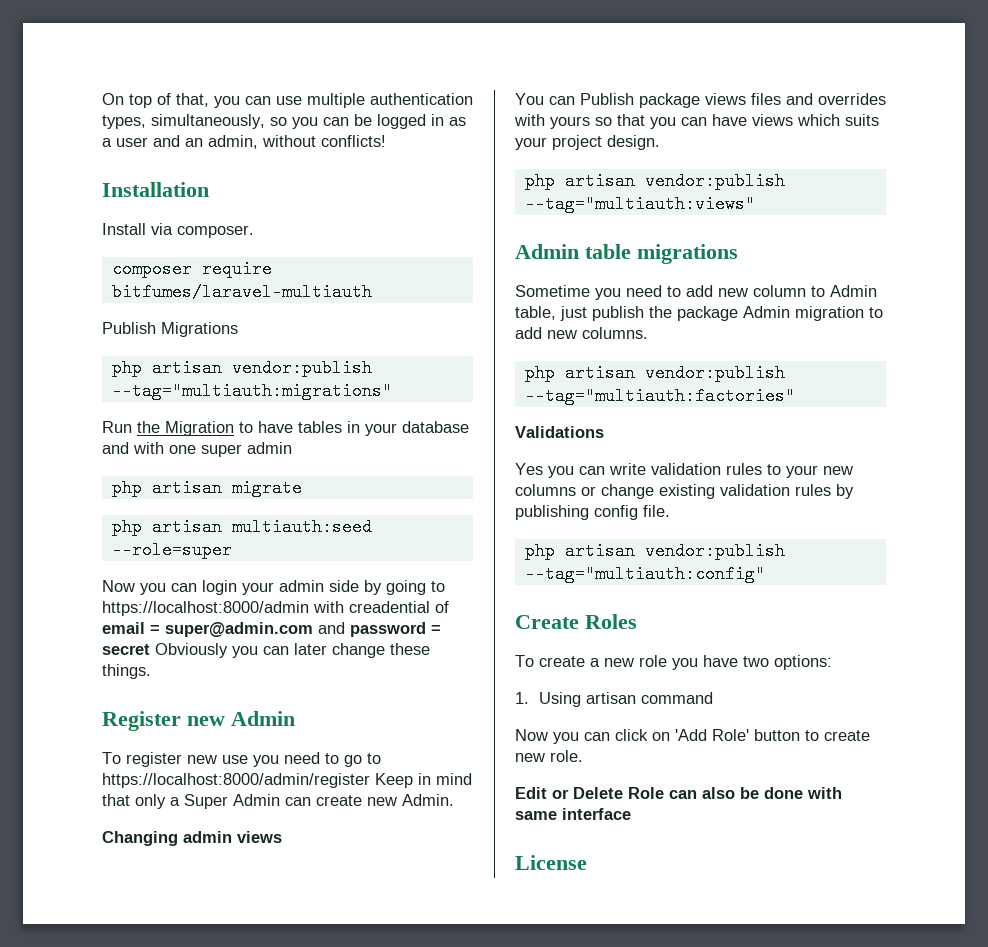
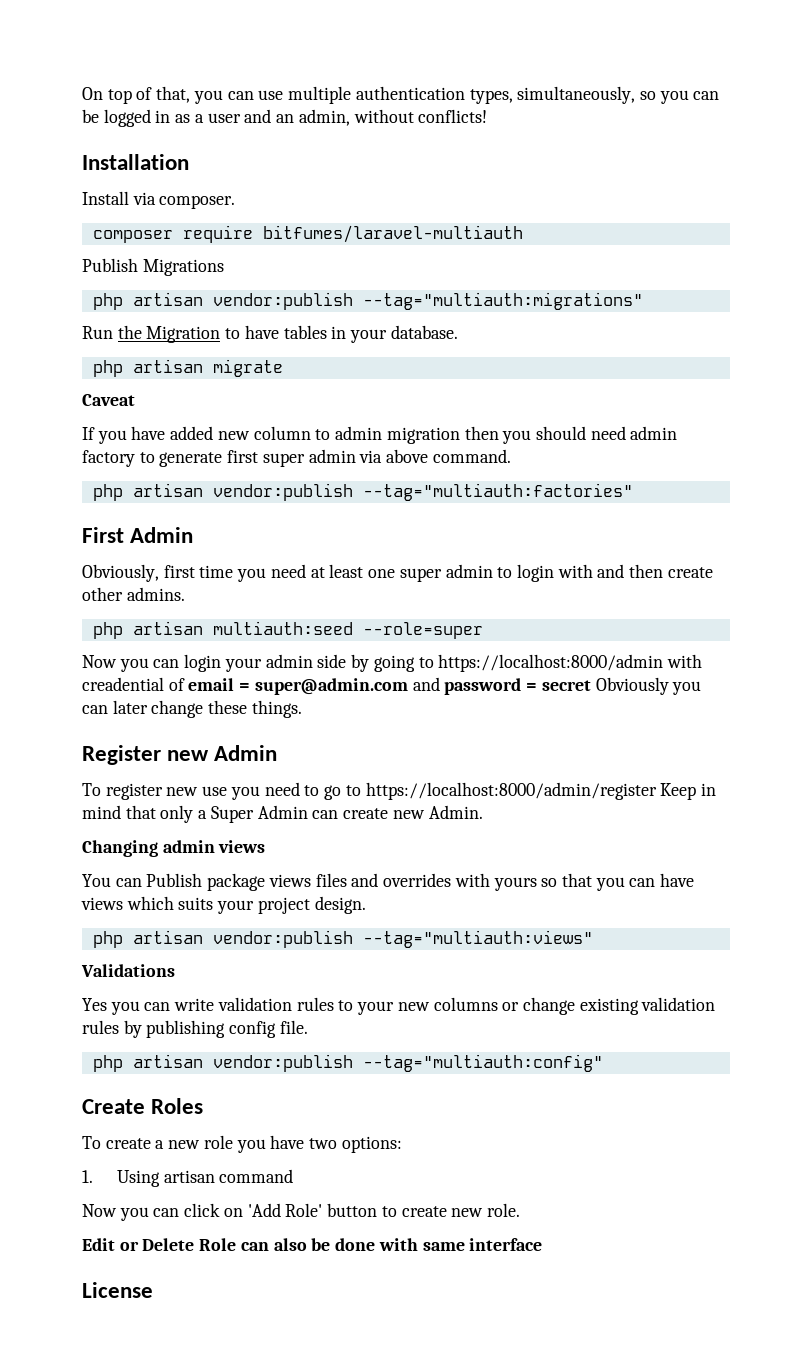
- Run the Migration to have tables in your database and with one super admin
+ Run the Migration to have tables in your database.
  php artisan migrate
+ Caveat
+ If you have added new column to admin migration then you should need admin factory to generate first super admin via above command.
+ php artisan vendor:publish --tag="multiauth:factories"
+ First Admin
+ Obviously, first time you need at least one super admin to login with and then create other admins.
- Admin table migrations
- Sometime you need to add new column to Admin table, just publish the package Admin migration to add new columns.
- php artisan vendor:publish --tag="multiauth:factories"

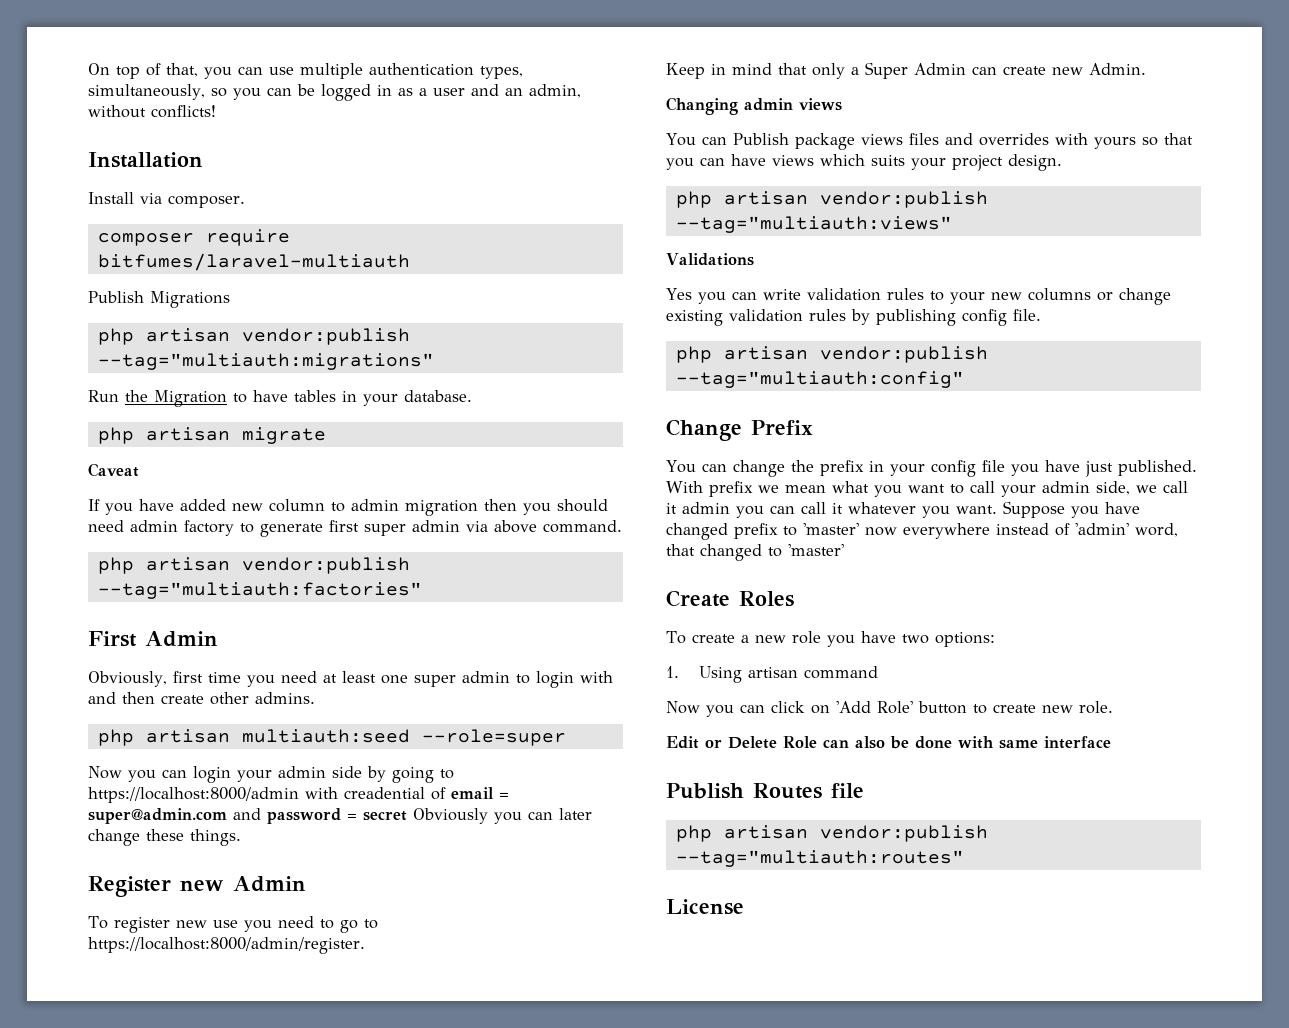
- To register new use you need to go to https://localhost:8000/admin/register Keep in mind that only a Super Admin can create new Admin.
+ To register new use you need to go to https://localhost:8000/admin/register.
+ Keep in mind that only a Super Admin can create new Admin.
+ Change Prefix
+ You can change the prefix in your config file you have just published. With prefix we mean what you want to call your admin side, we call it admin you can call it whatever you want. Suppose you have changed prefix to 'master' now everywhere instead of 'admin' word, that changed to 'master'
+ Publish Routes file
+ php artisan vendor:publish --tag="multiauth:routes"

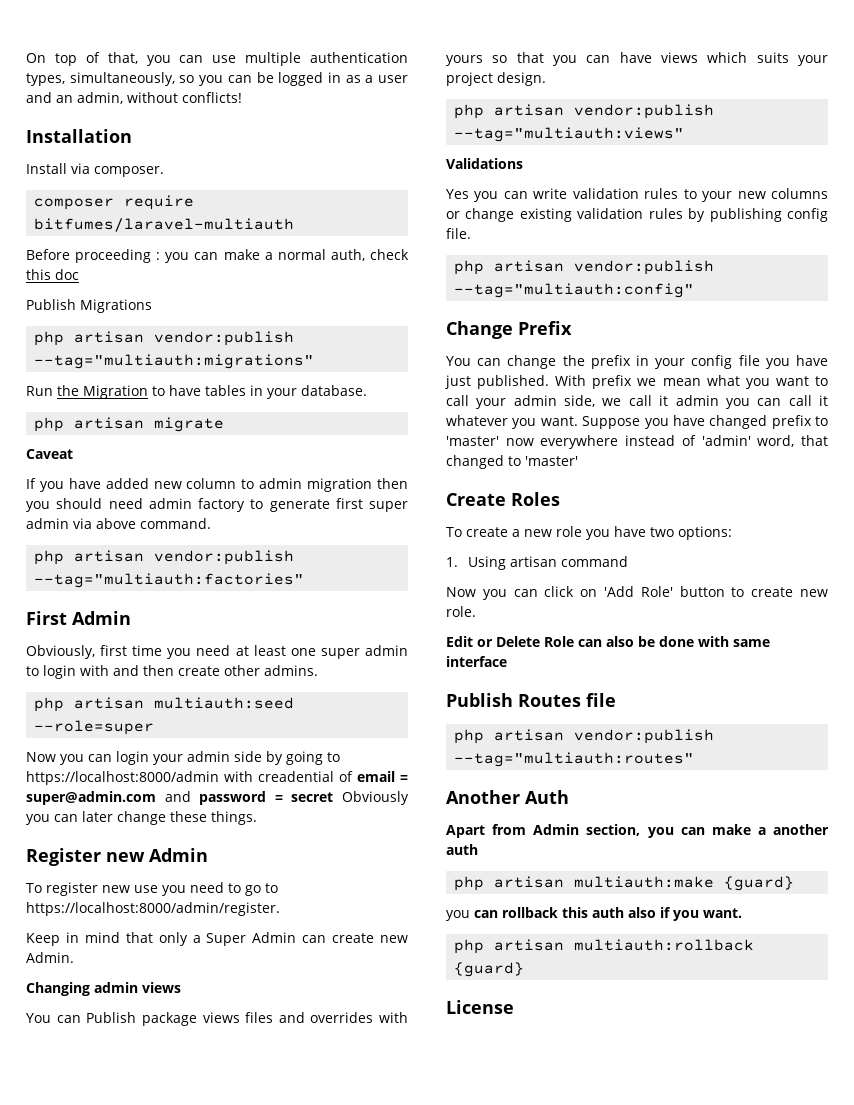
+ Before proceeding : you can make a normal auth, check this doc
+ Another Auth
+ Apart from Admin section, you can make a another auth
+ php artisan multiauth:make {guard}
+ you can rollback this auth also if you want.
+ php artisan multiauth:rollback {guard}

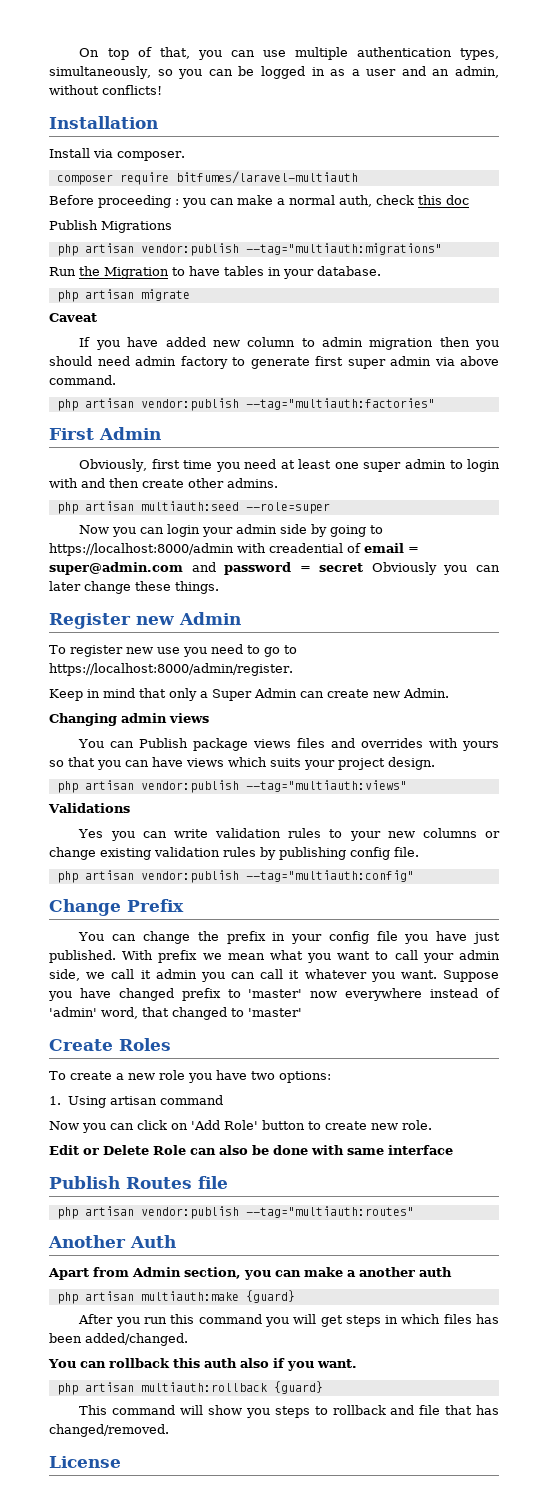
- you can rollback this auth also if you want.
+ After you run this command you will get steps in which files has been added/changed.
+ You can rollback this auth also if you want.
+ This command will show you steps to rollback and file that has changed/removed.

